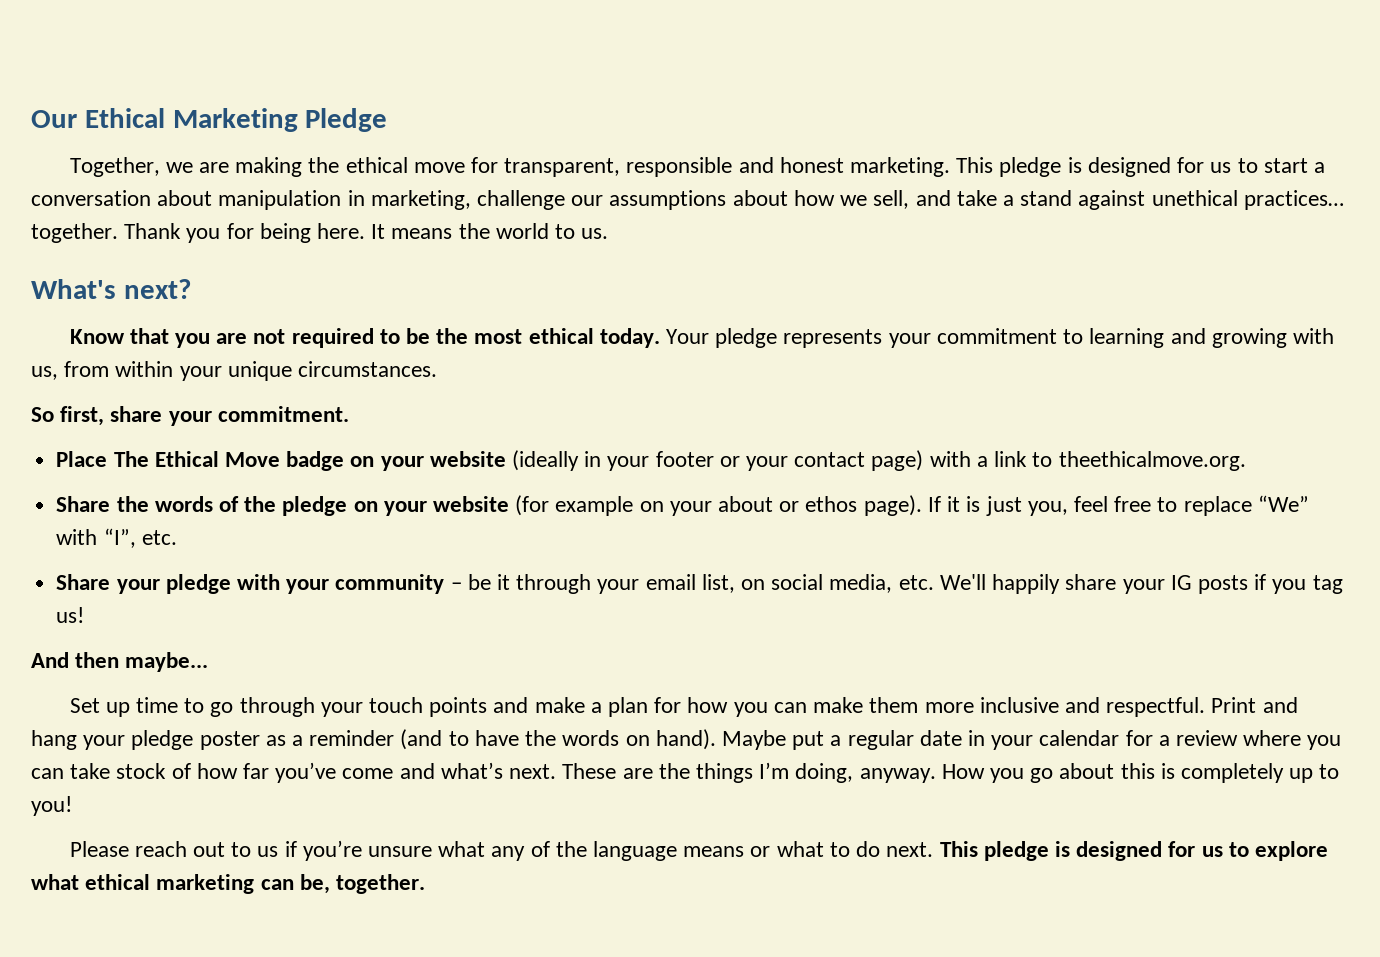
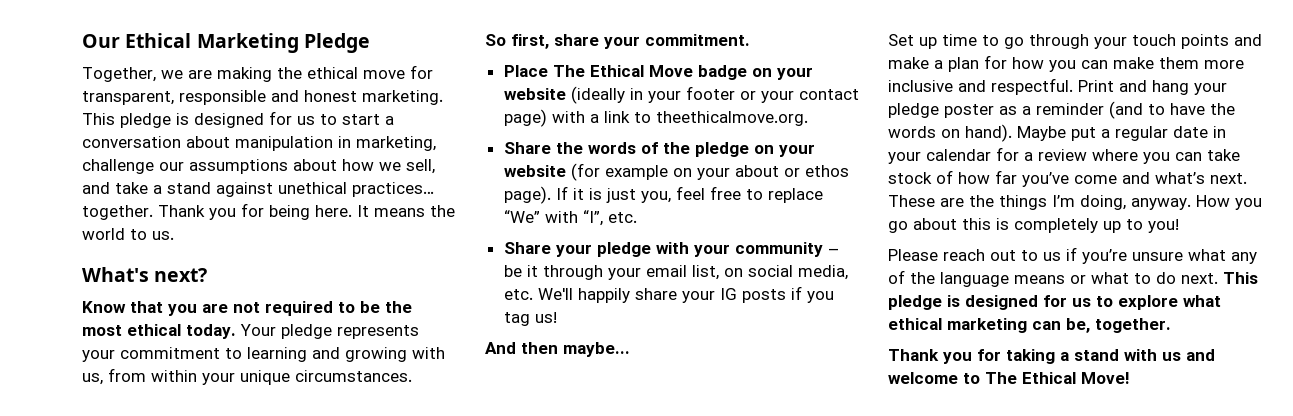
+ Thank you for taking a stand with us and welcome to The Ethical Move!

